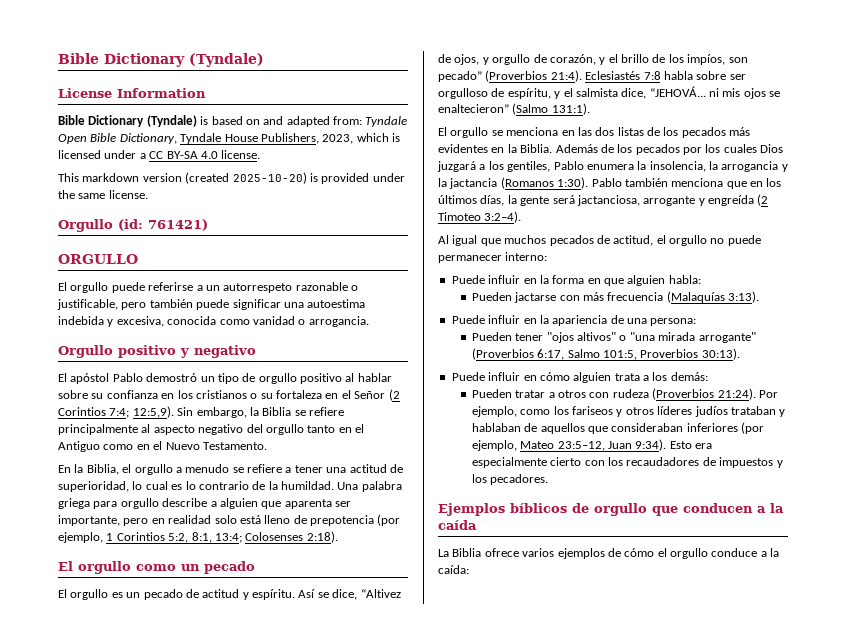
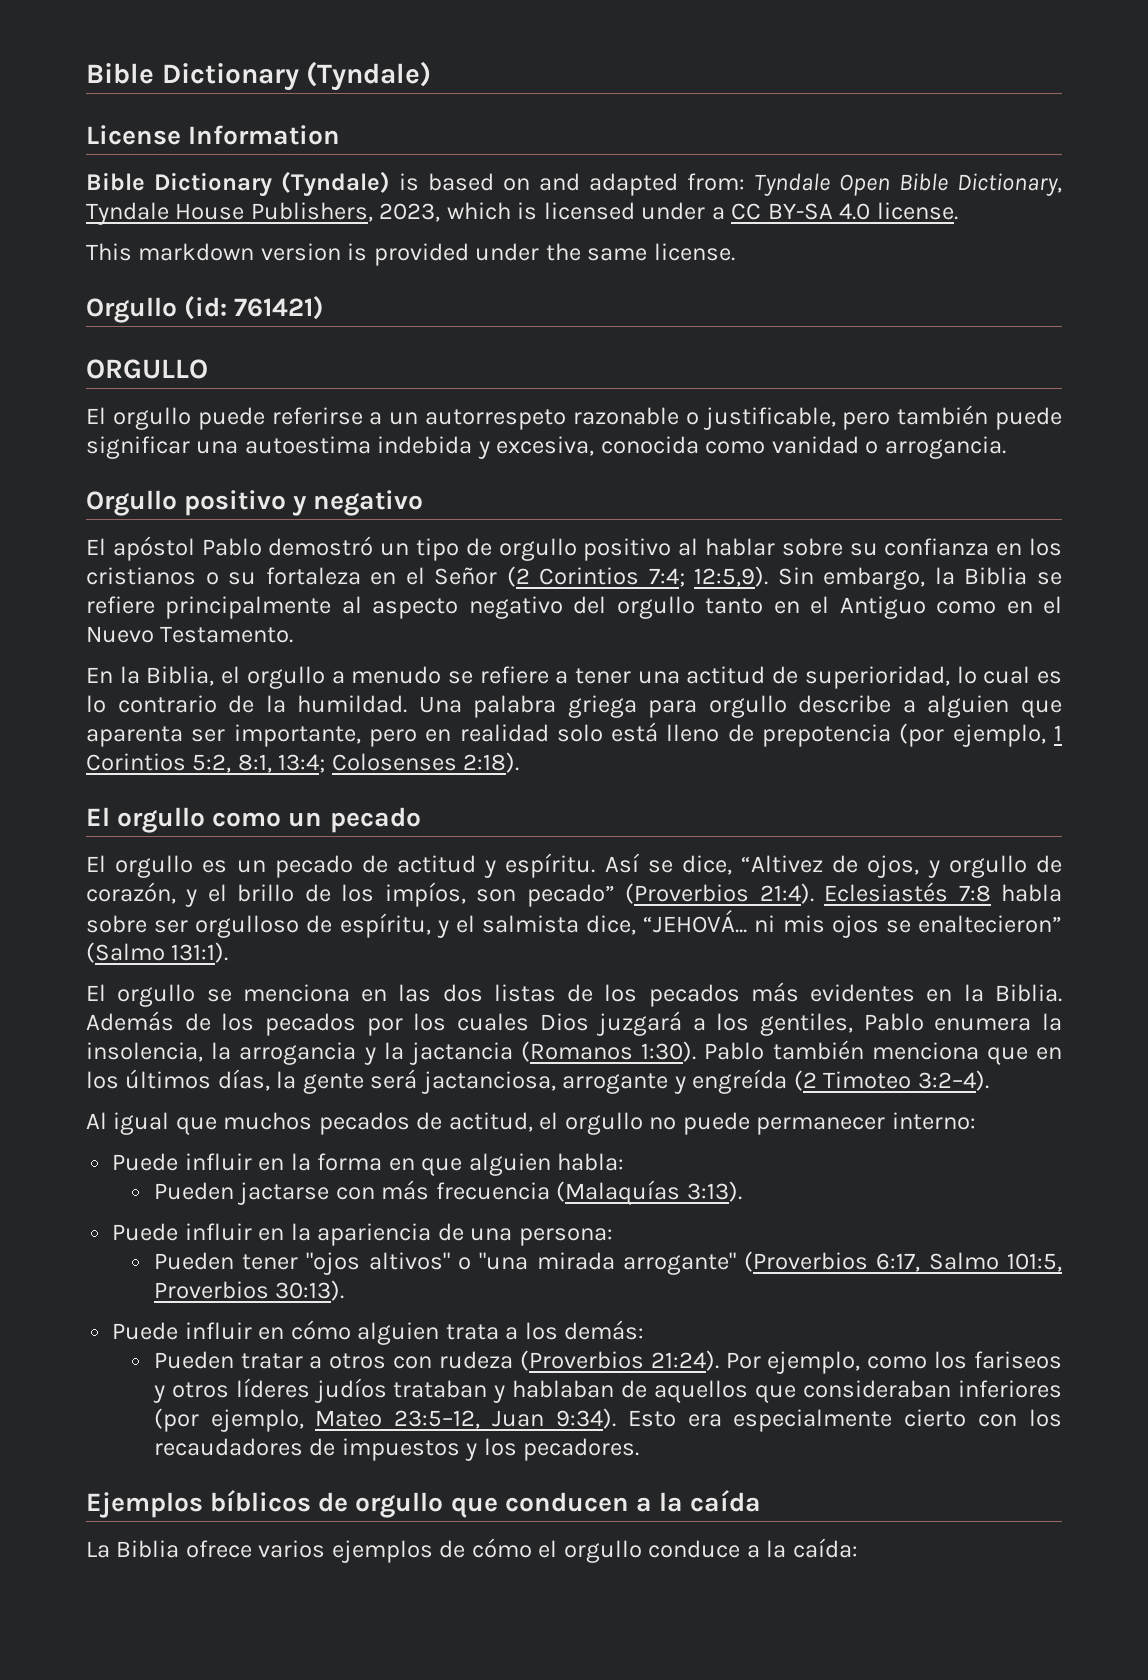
- This markdown version (created 2025-10-20) is provided under the same license.
+ This markdown version is provided under the same license.

